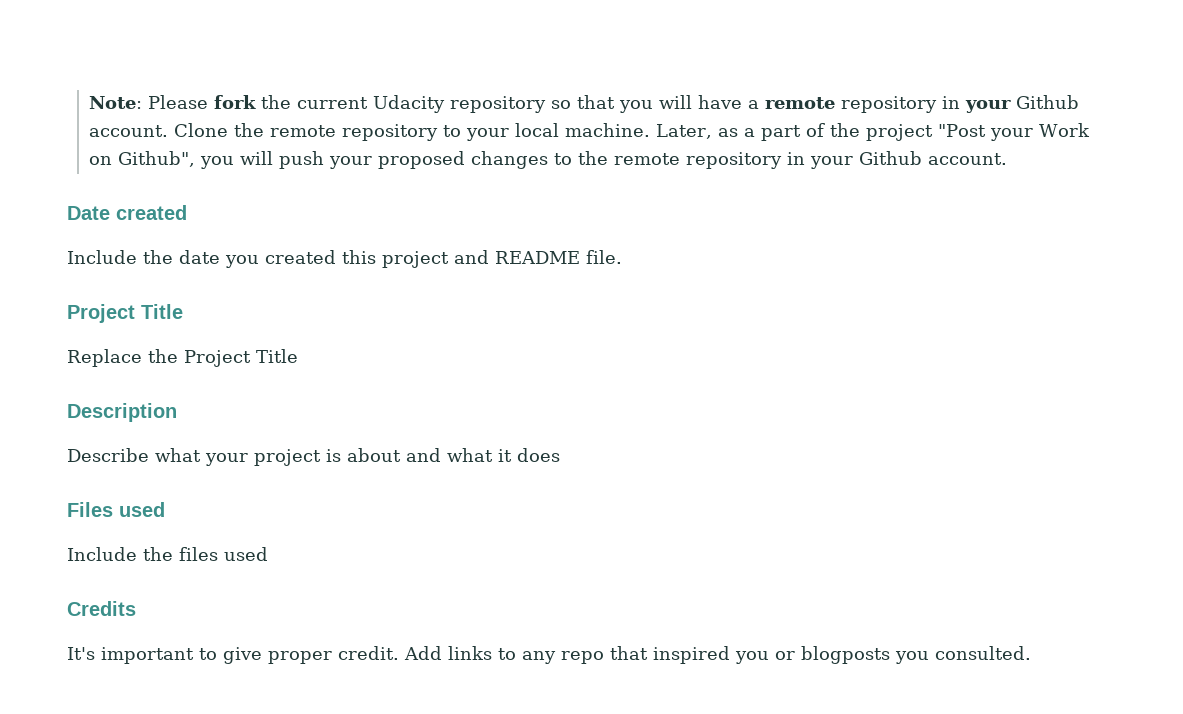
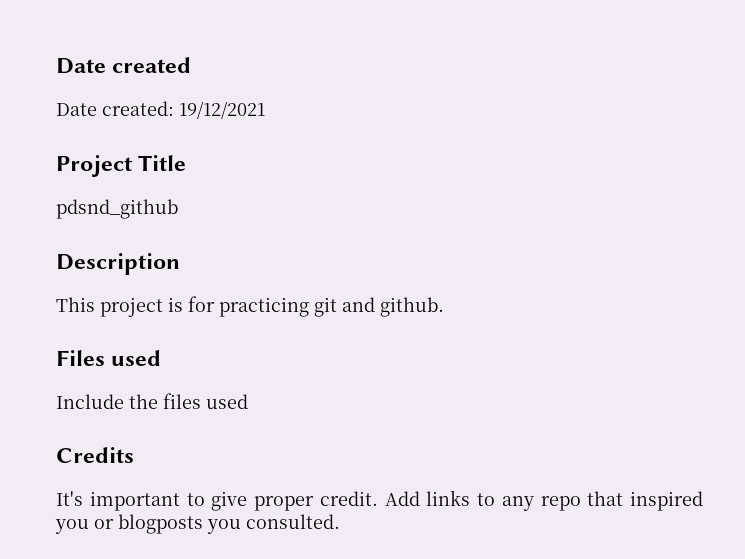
- Note: Please fork the current Udacity repository so that you will have a remote repository in your Github account. Clone the remote repository to your local machine. Later, as a part of the project "Post your Work on Github", you will push your proposed changes to the remote repository in your Github account.
  Date created
- Include the date you created this project and README file.
+ Date created: 19/12/2021
  Project Title
- Replace the Project Title
+ pdsnd_github
  Description
- Describe what your project is about and what it does
+ This project is for practicing git and github.

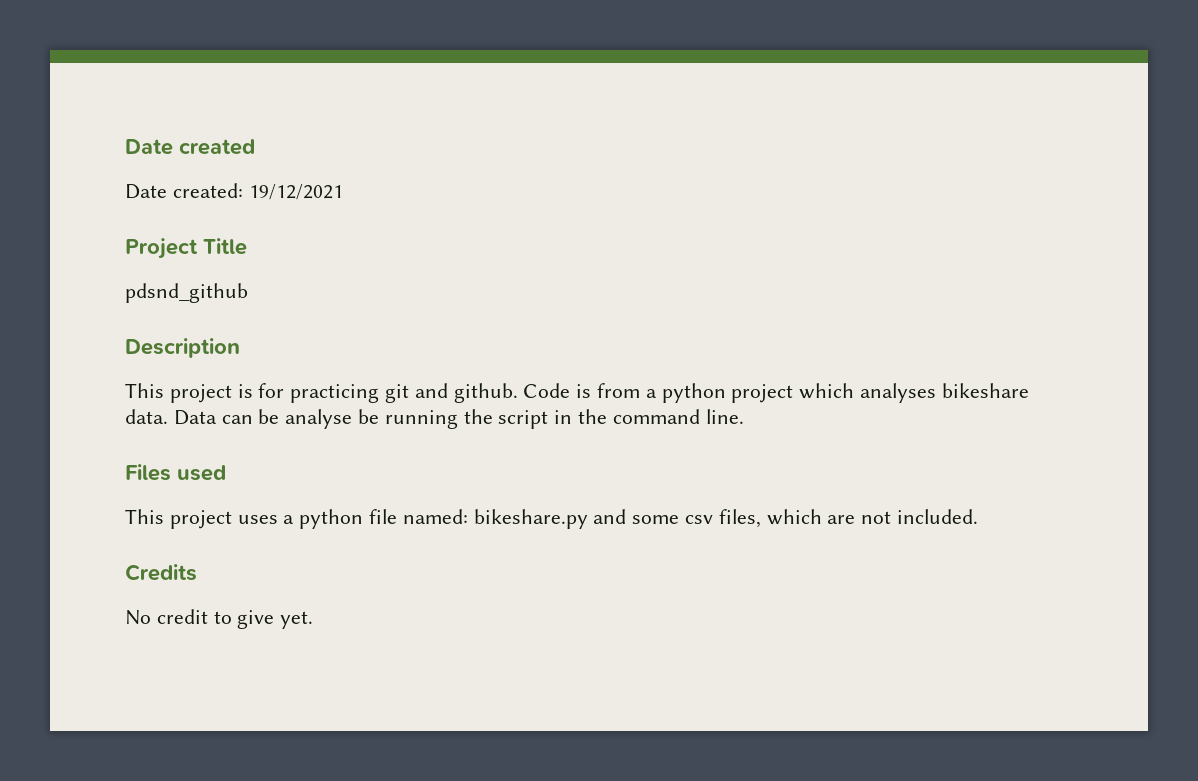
- This project is for practicing git and github.
+ This project is for practicing git and github. Code is from a python project which analyses bikeshare data. Data can be analyse be running the script in the command line.
  Files used
- Include the files used
+ This project uses a python file named: bikeshare.py and some csv files, which are not included.
  Credits
- It's important to give proper credit. Add links to any repo that inspired you or blogposts you consulted.
+ No credit to give yet.

